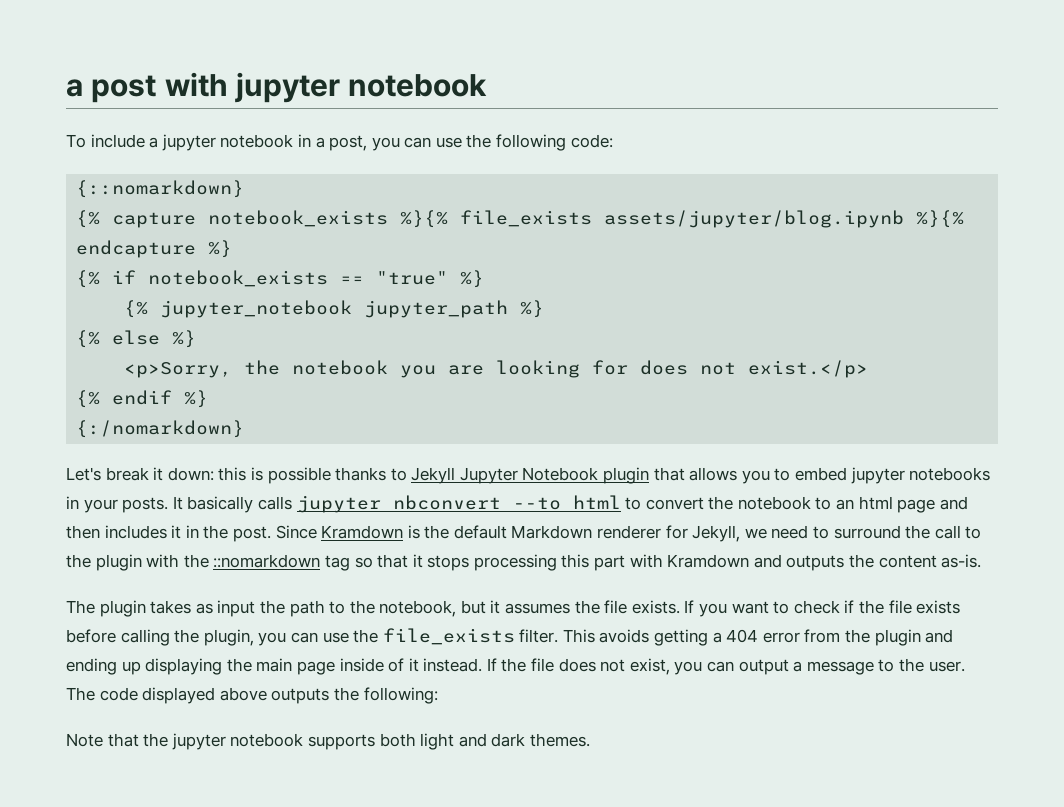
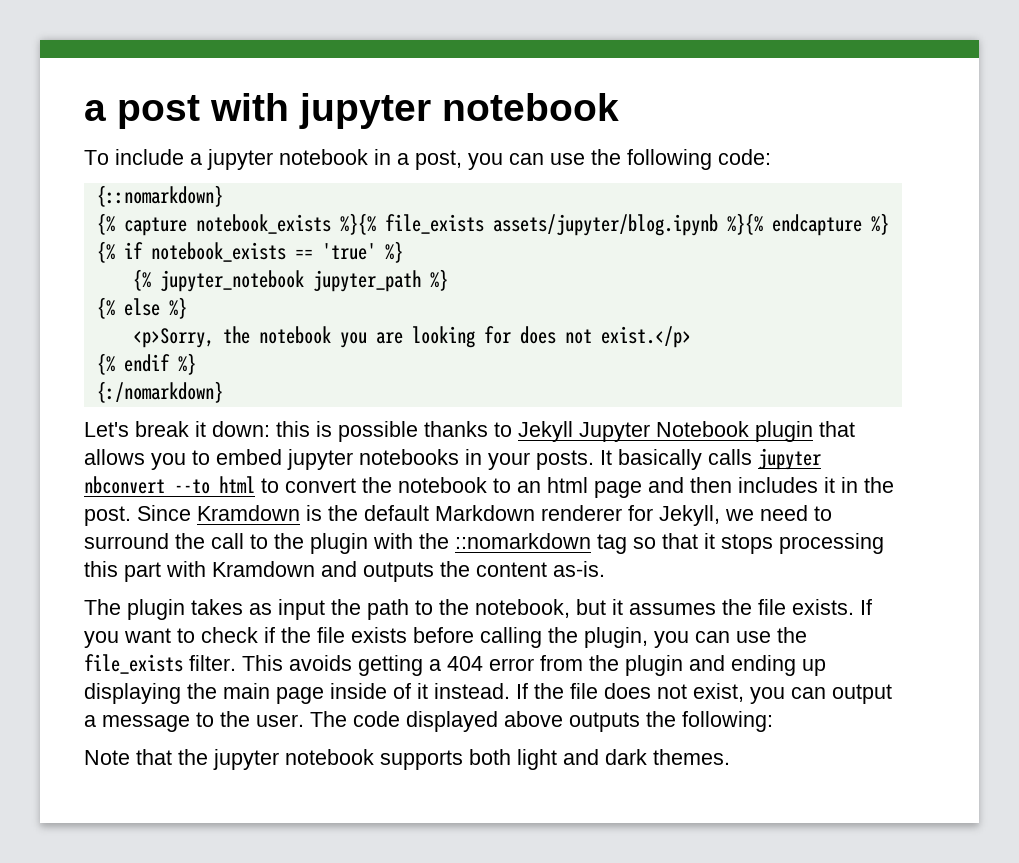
- {% if notebook_exists == "true" %}
+ {% if notebook_exists == 'true' %}

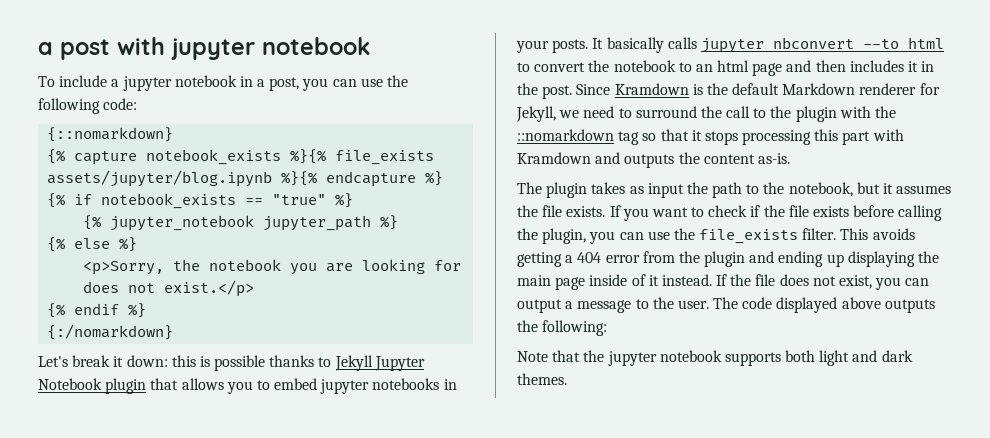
- {% if notebook_exists == 'true' %}
+ {% if notebook_exists == "true" %}

